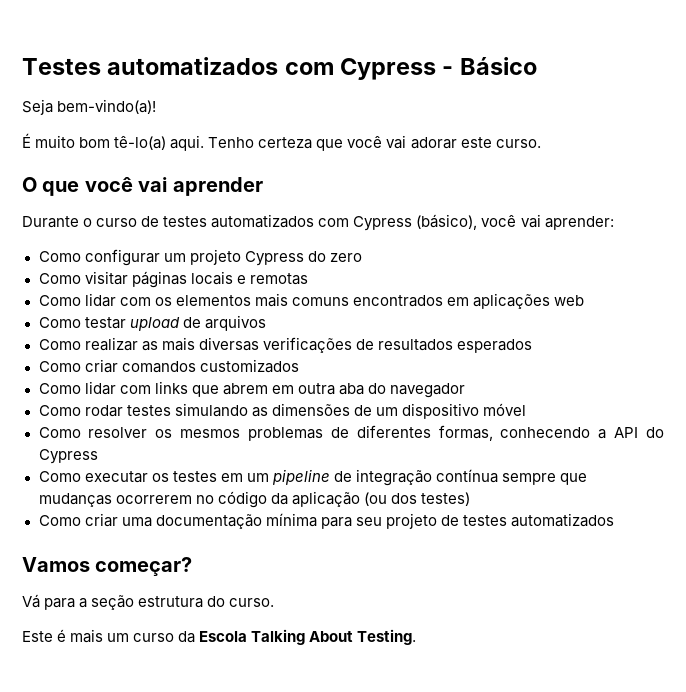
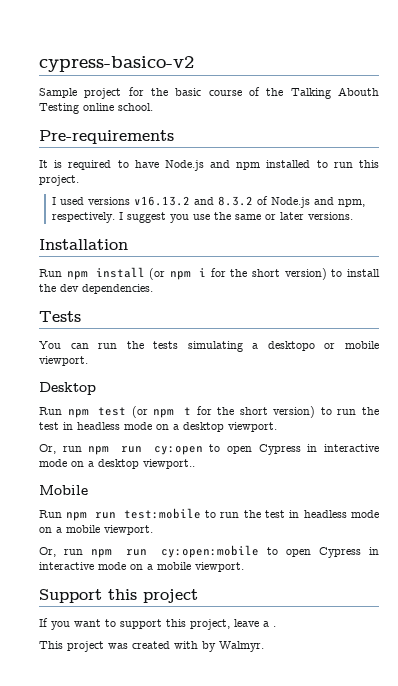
- Testes automatizados com Cypress - Básico
- Seja bem-vindo(a)!
- É muito bom tê-lo(a) aqui. Tenho certeza que você vai adorar este curso.
- O que você vai aprender
- Durante o curso de testes automatizados com Cypress (básico), você vai aprender:
- Como configurar um projeto Cypress do zero
- Como visitar páginas locais e remotas
- Como lidar com os elementos mais comuns encontrados em aplicações web
- Como testar upload de arquivos
- Como realizar as mais diversas verificações de resultados esperados
- Como criar comandos customizados
- Como lidar com links que abrem em outra aba do navegador
- Como rodar testes simulando as dimensões de um dispositivo móvel
- Como resolver os mesmos problemas de diferentes formas, conhecendo a API do Cypress
- Como executar os testes em um pipeline de integração contínua sempre que mudanças ocorrerem no código da aplicação (ou dos testes)
- Como criar uma documentação mínima para seu projeto de testes automatizados
- Vamos começar?
- Vá para a seção estrutura do curso.
- Este é mais um curso da Escola Talking About Testing.
+ cypress-basico-v2
+ Sample project for the basic course of the Talking Abouth Testing online school.
+ Pre-requirements
+ It is required to have Node.js and npm installed to run this project.
+ I used versions v16.13.2 and 8.3.2 of Node.js and npm, respectively. I suggest you use the same or later versions.
+ Installation
+ Run npm install (or npm i for the short version) to install the dev dependencies.
+ Tests
+ You can run the tests simulating a desktopo or mobile viewport.
+ Desktop
+ Run npm test (or npm t for the short version) to run the test in headless mode on a desktop viewport.
+ Or, run npm run cy:open to open Cypress in interactive mode on a desktop viewport..
+ Mobile
+ Run npm run test:mobile to run the test in headless mode on a mobile viewport.
+ Or, run npm run cy:open:mobile to open Cypress in interactive mode on a mobile viewport.
+ Support this project
+ If you want to support this project, leave a .
+ This project was created with by Walmyr.

